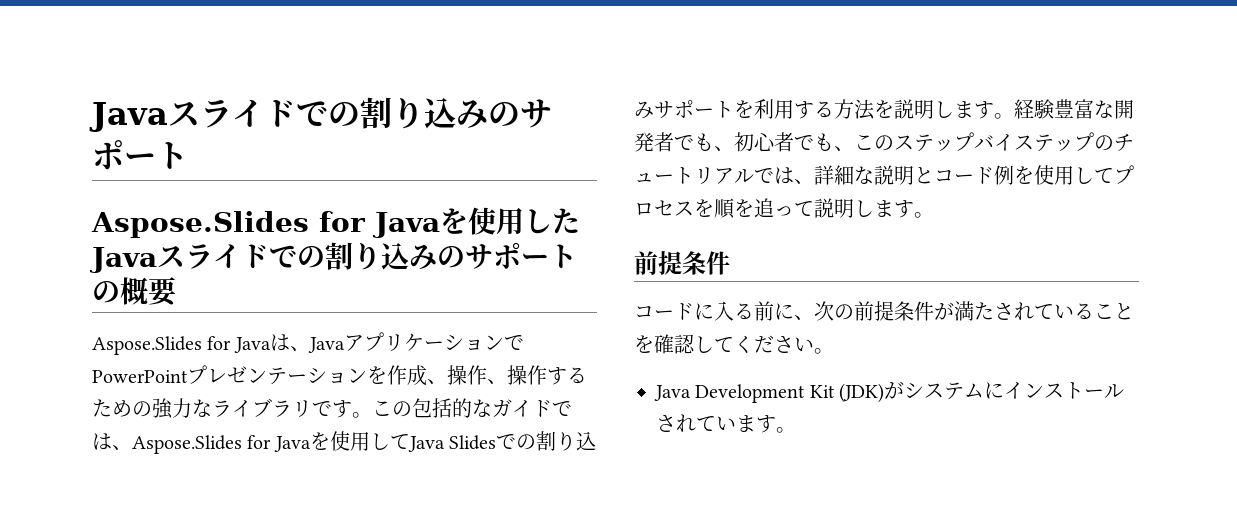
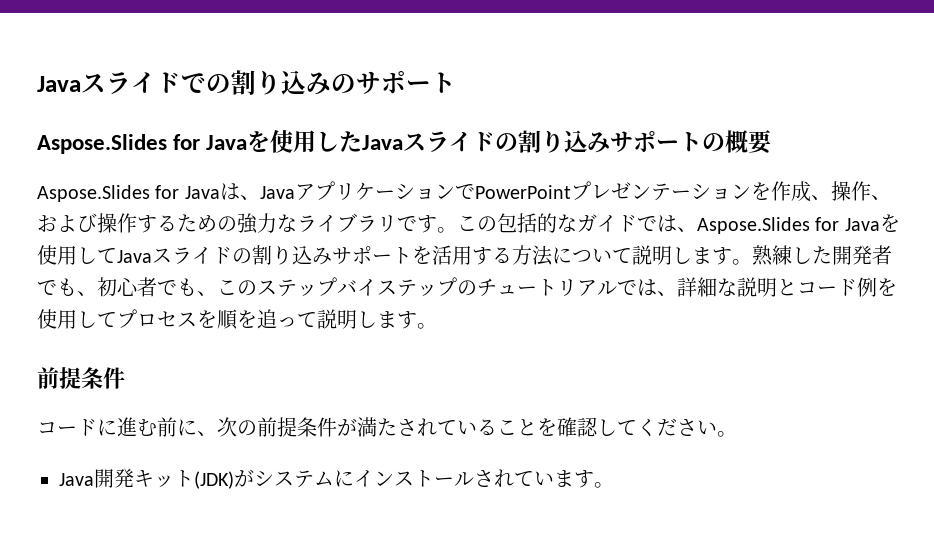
- Aspose.Slides for Javaを使用したJavaスライドでの割り込みのサポートの概要
+ Aspose.Slides for Javaを使用したJavaスライドの割り込みサポートの概要
- Aspose.Slides for Javaは、JavaアプリケーションでPowerPointプレゼンテーションを作成、操作、操作するための強力なライブラリです。
+ Aspose.Slides for Javaは、JavaアプリケーションでPowerPointプレゼンテーションを作成、操作、および操作するための強力なライブラリです。
- この包括的なガイドでは、Aspose.Slides for Javaを使用してJava Slidesでの割り込みサポートを利用する方法を説明します。経験豊富な開発者でも、初心者でも、このステップバイステップのチュートリアルでは、詳細な説明とコード例を使用してプロセスを順を追って説明します。
+ この包括的なガイドでは、Aspose.Slides for Javaを使用してJavaスライドの割り込みサポートを活用する方法について説明します。熟練した開発者でも、初心者でも、このステップバイステップのチュートリアルでは、詳細な説明とコード例を使用してプロセスを順を追って説明します。
- コードに入る前に、次の前提条件が満たされていることを確認してください。
+ コードに進む前に、次の前提条件が満たされていることを確認してください。
- Java Development Kit (JDK)がシステムにインストールされています。
+ Java開発キット(JDK)がシステムにインストールされています。

